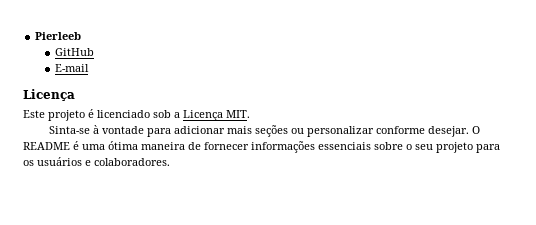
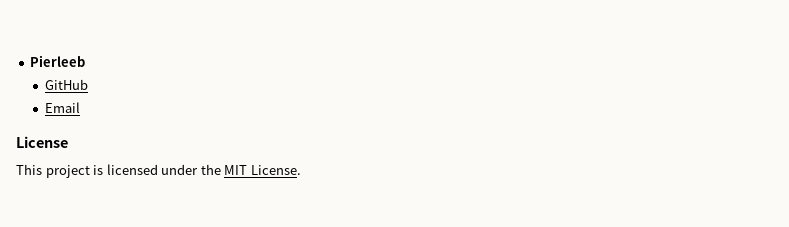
- E-mail
- Licença
- Este projeto é licenciado sob a Licença MIT.
- Sinta-se à vontade para adicionar mais seções ou personalizar conforme desejar. O README é uma ótima maneira de fornecer informações essenciais sobre o seu projeto para os usuários e colaboradores.
+ Email
+ License
+ This project is licensed under the MIT License.

